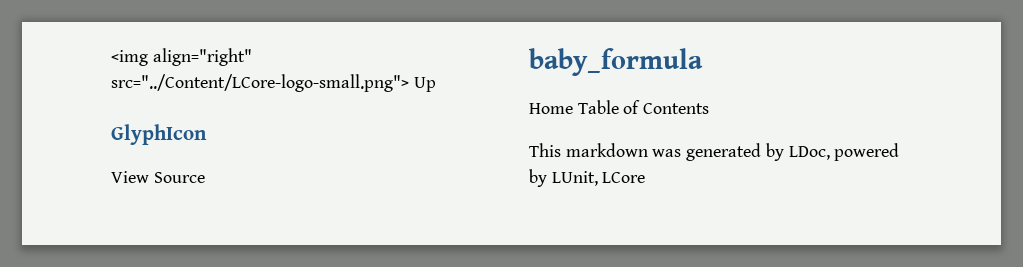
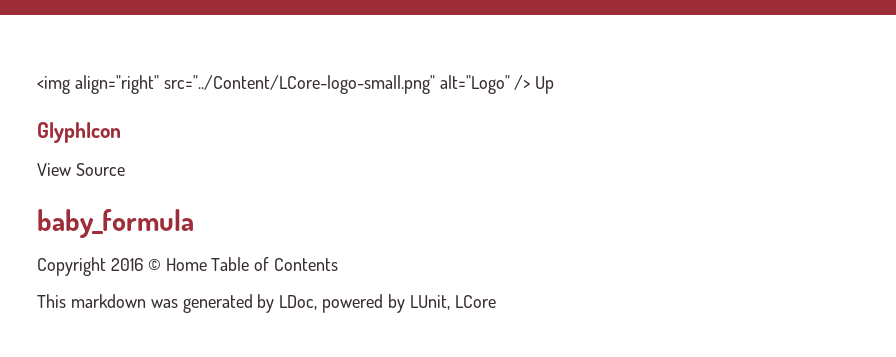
- <img align="right" src="../Content/LCore-logo-small.png"> Up
+ <img align="right" src="../Content/LCore-logo-small.png" alt="Logo" /> Up
- Home Table of Contents
+ Copyright 2016 © Home Table of Contents

